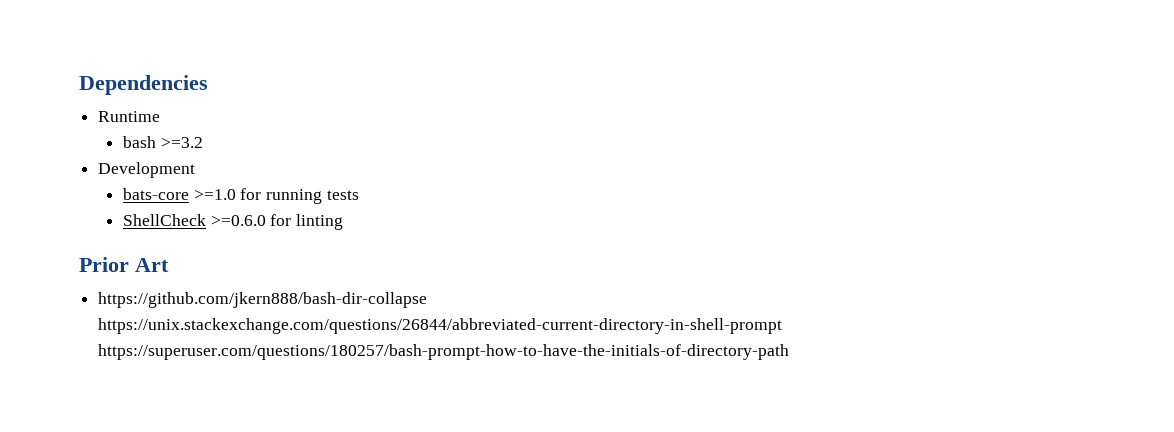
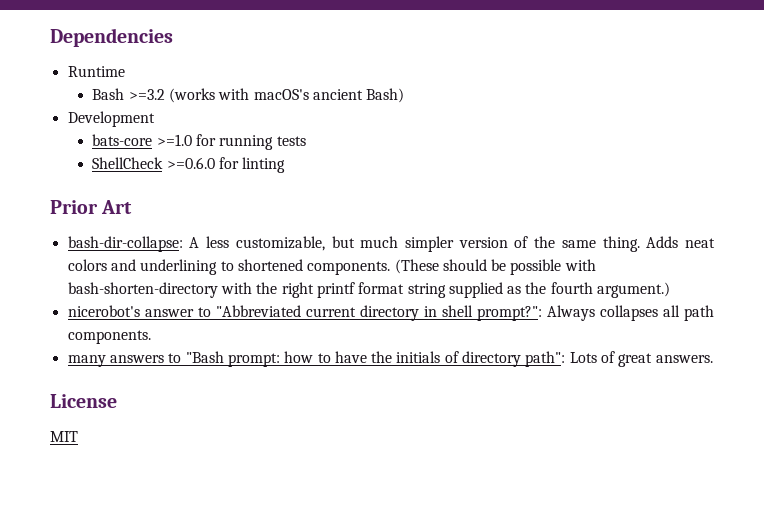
- bash >=3.2
+ Bash >=3.2 (works with macOS's ancient Bash)
- https://github.com/jkern888/bash-dir-collapse https://unix.stackexchange.com/questions/26844/abbreviated-current-directory-in-shell-prompt https://superuser.com/questions/180257/bash-prompt-how-to-have-the-initials-of-directory-path
+ bash-dir-collapse: A less customizable, but much simpler version of the same thing. Adds neat colors and underlining to shortened components. (These should be possible with bash-shorten-directory with the right printf format string supplied as the fourth argument.)
+ nicerobot's answer to "Abbreviated current directory in shell prompt?": Always collapses all path components.
+ many answers to "Bash prompt: how to have the initials of directory path": Lots of great answers.
+ License
+ MIT

